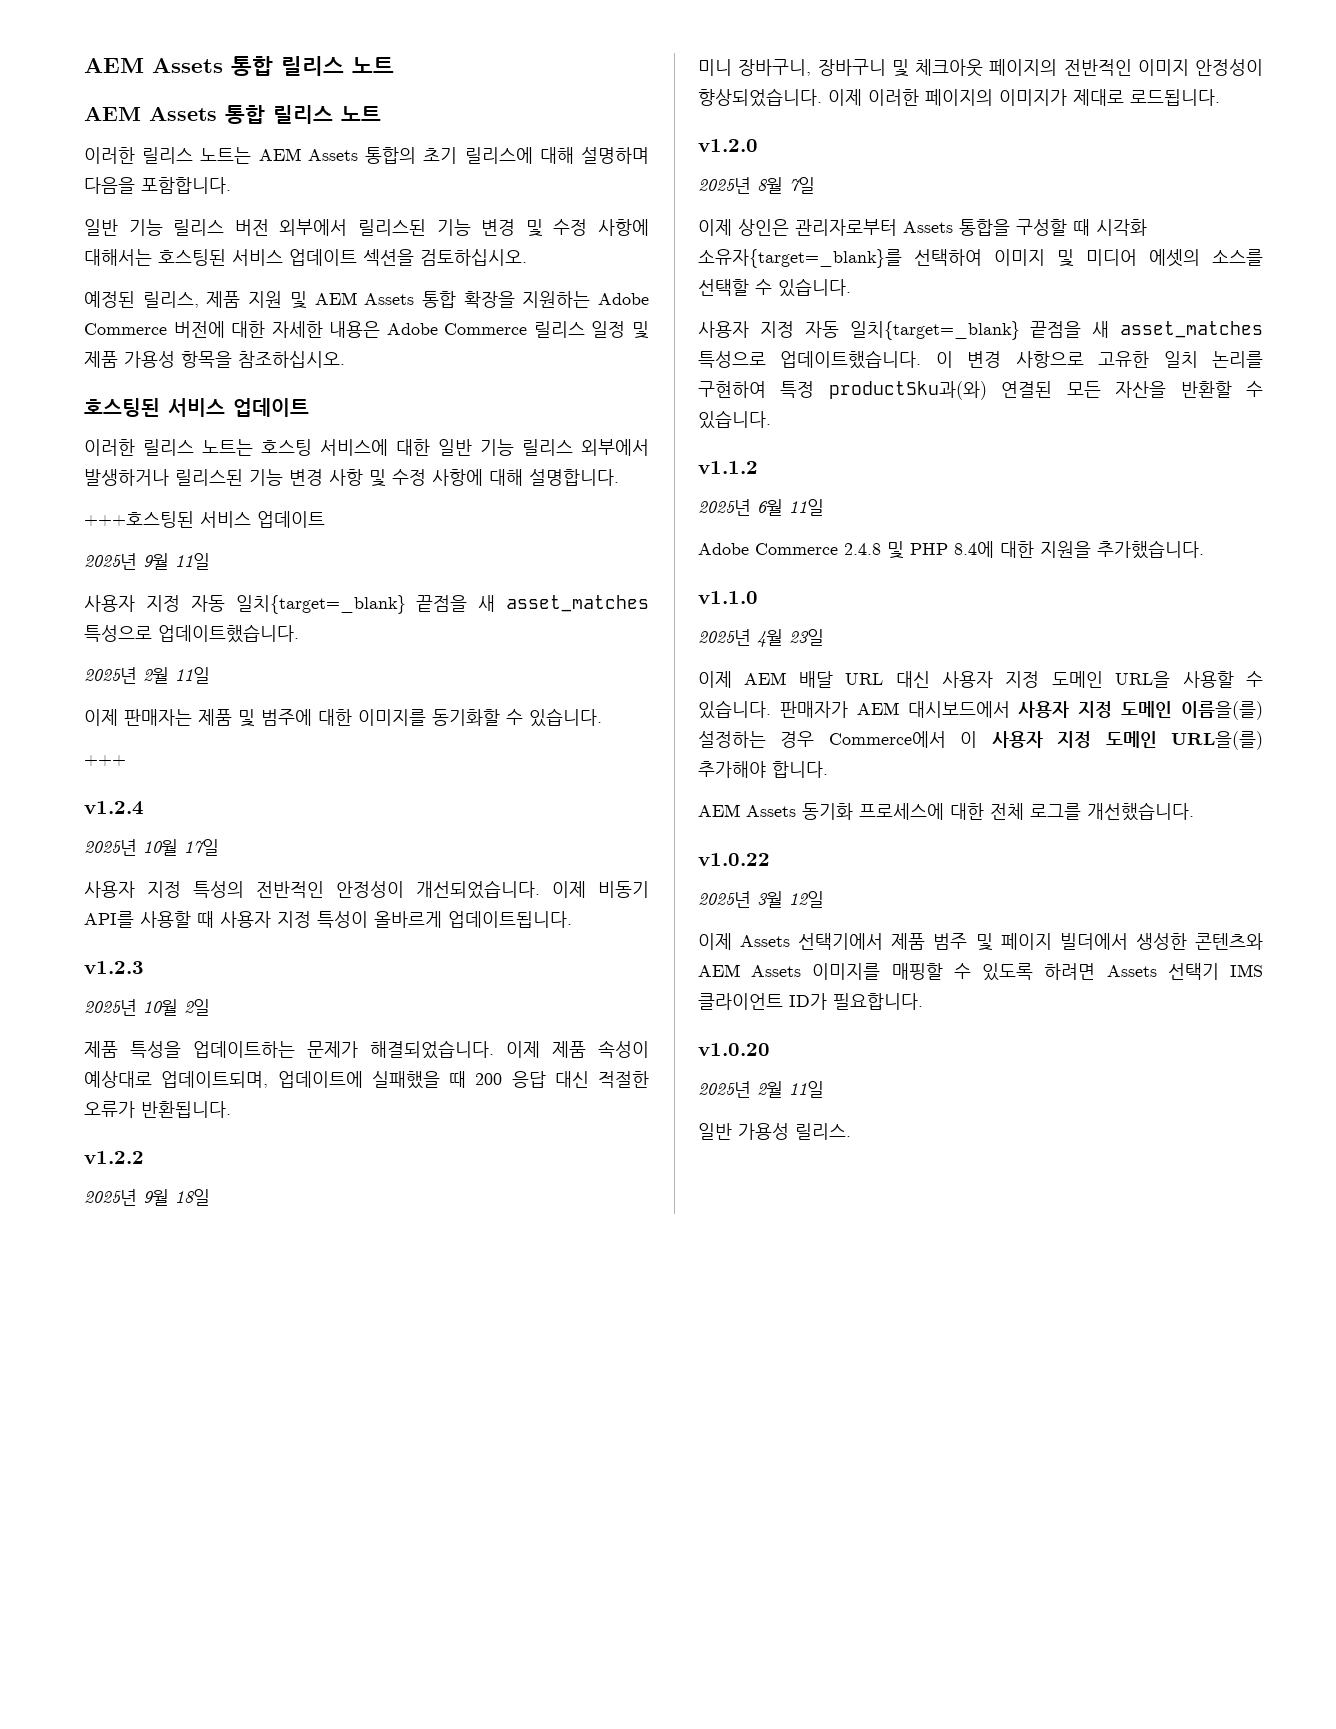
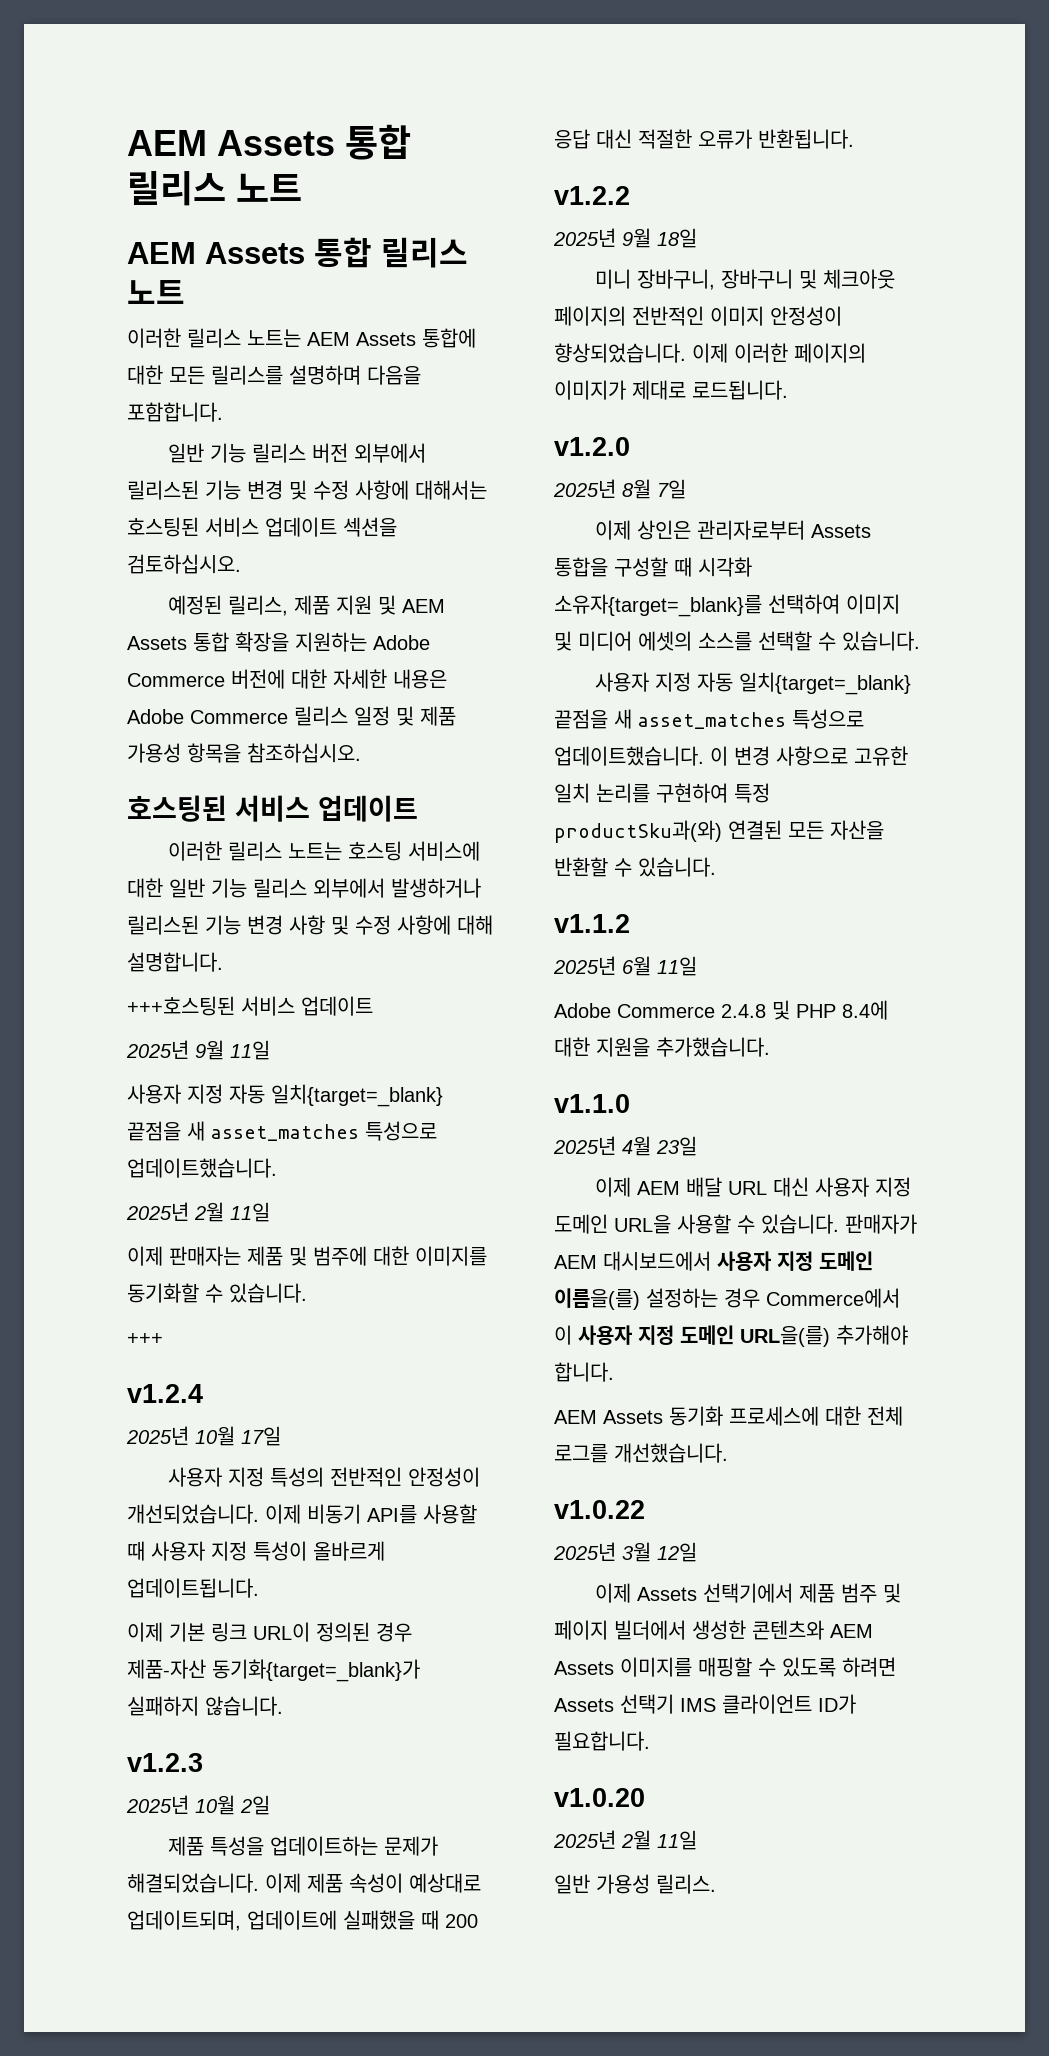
- 이러한 릴리스 노트는 AEM Assets 통합의 초기 릴리스에 대해 설명하며 다음을 포함합니다.
+ 이러한 릴리스 노트는 AEM Assets 통합에 대한 모든 릴리스를 설명하며 다음을 포함합니다.
+ 이제 기본 링크 URL이 정의된 경우 제품-자산 동기화{target=_blank}가 실패하지 않습니다.

